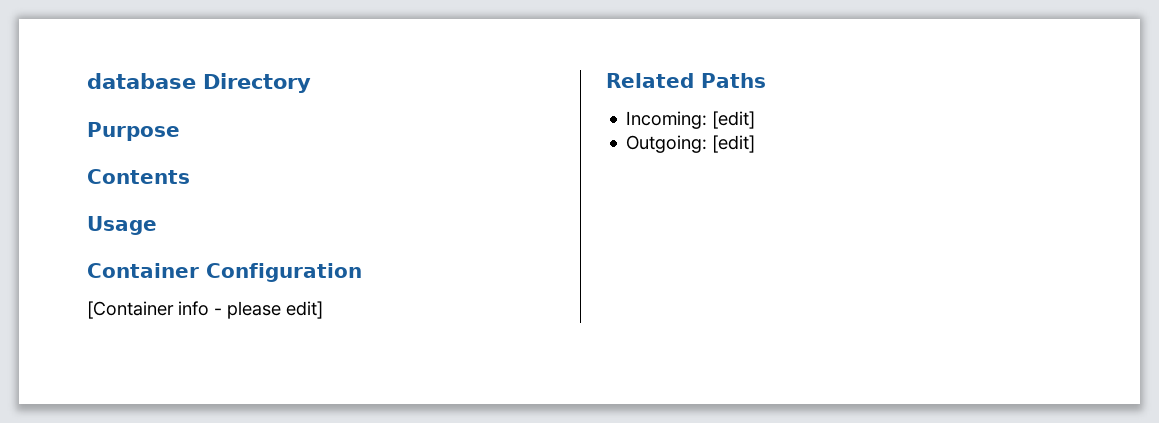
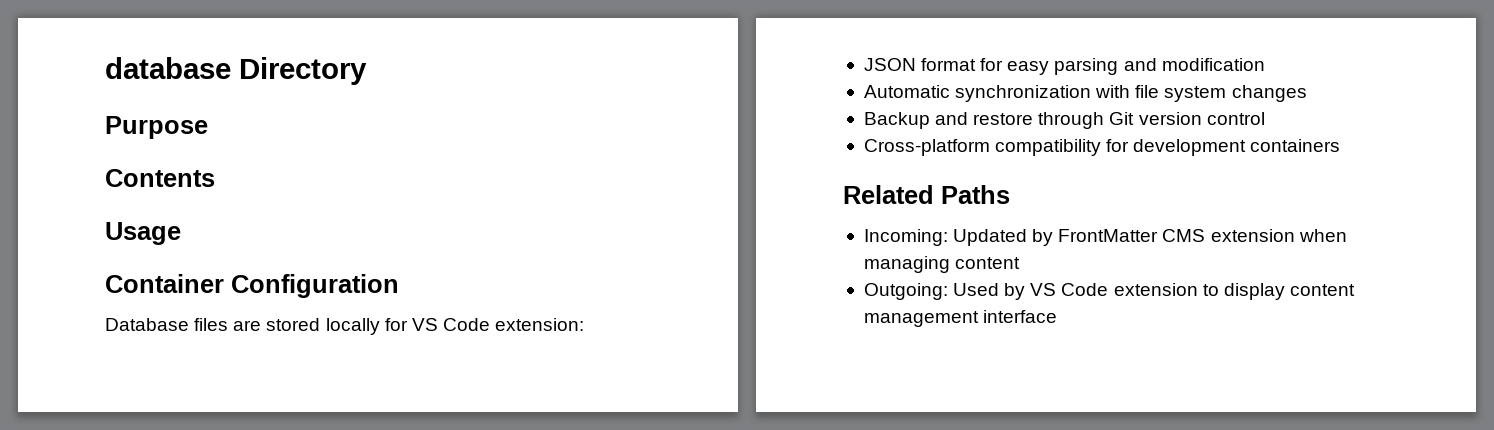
- [Container info - please edit]
+ Database files are stored locally for VS Code extension:
+ JSON format for easy parsing and modification
+ Automatic synchronization with file system changes
+ Backup and restore through Git version control
+ Cross-platform compatibility for development containers
  Related Paths
- Incoming: [edit]
- Outgoing: [edit]
+ Incoming: Updated by FrontMatter CMS extension when managing content
+ Outgoing: Used by VS Code extension to display content management interface

